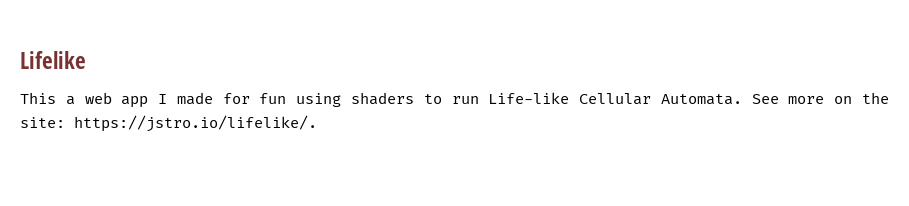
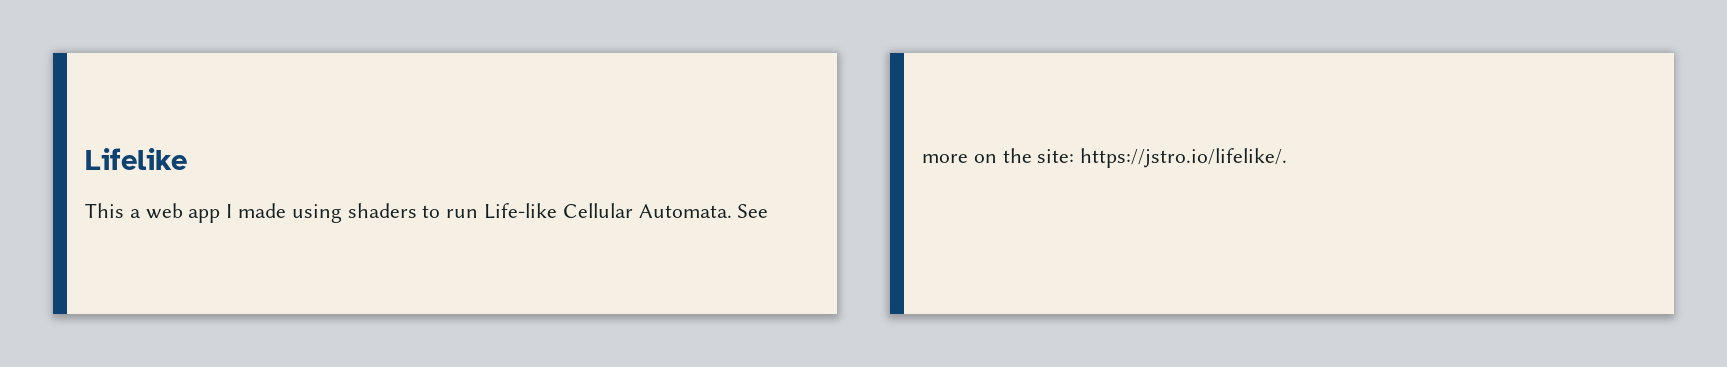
- This a web app I made for fun using shaders to run Life-like Cellular Automata.
+ This a web app I made using shaders to run Life-like Cellular Automata.

